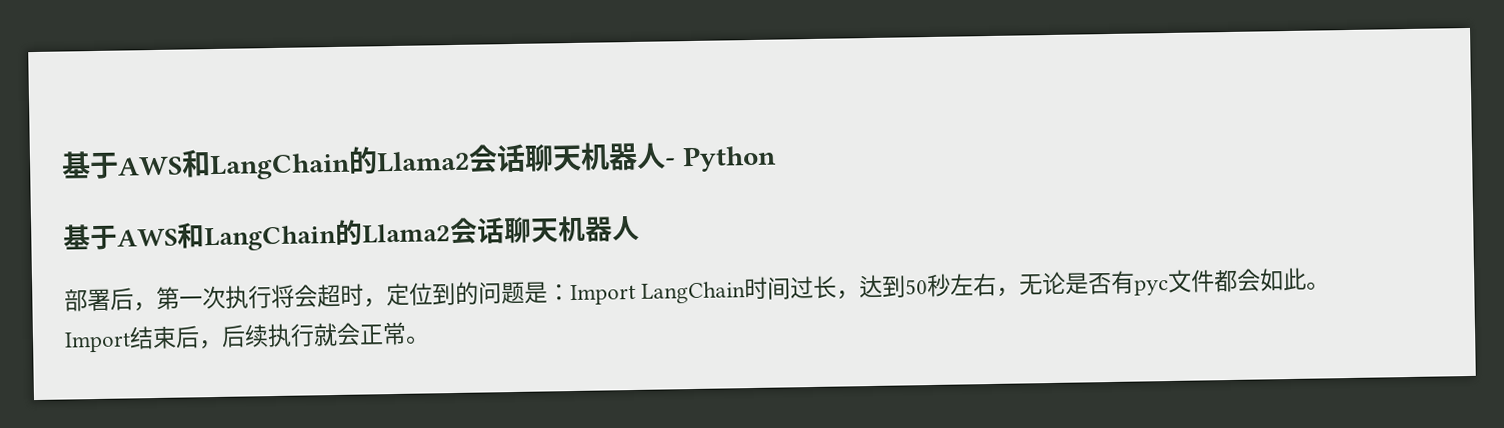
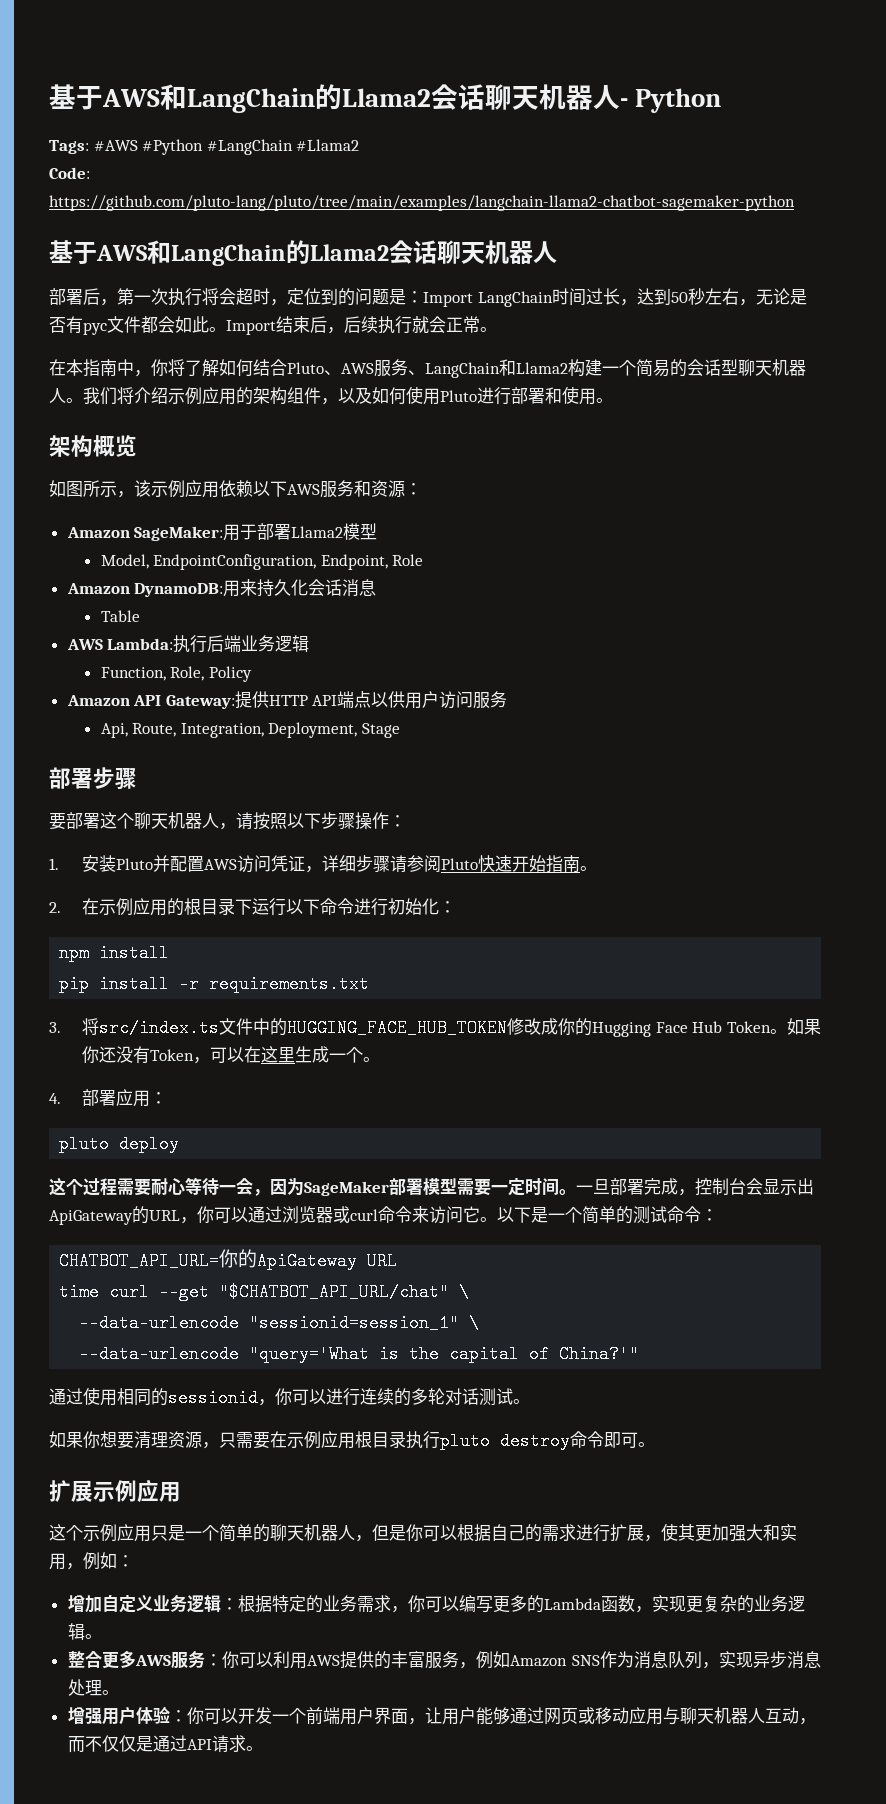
+ Tags: #AWS #Python #LangChain #Llama2
+ Code: https://github.com/pluto-lang/pluto/tree/main/examples/langchain-llama2-chatbot-sagemaker-python
+ 在本指南中，你将了解如何结合Pluto、AWS服务、LangChain和Llama2构建一个简易的会话型聊天机器人。我们将介绍示例应用的架构组件，以及如何使用Pluto进行部署和使用。
+ 架构概览
+ 如图所示，该示例应用依赖以下AWS服务和资源：
+ Amazon SageMaker:用于部署Llama2模型
+ Model, EndpointConfiguration, Endpoint, Role
+ Amazon DynamoDB:用来持久化会话消息
+ Table
+ AWS Lambda:执行后端业务逻辑
+ Function, Role, Policy
+ Amazon API Gateway:提供HTTP API端点以供用户访问服务
+ Api, Route, Integration, Deployment, Stage
+ 部署步骤
+ 要部署这个聊天机器人，请按照以下步骤操作：
+ 1.安装Pluto并配置AWS访问凭证，详细步骤请参阅Pluto快速开始指南。
+ 2.在示例应用的根目录下运行以下命令进行初始化：
+ npm install
+ pip install -r requirements.txt
+ 3.将src/index.ts文件中的HUGGING_FACE_HUB_TOKEN修改成你的Hugging Face Hub Token。如果你还没有Token，可以在这里生成一个。
+ 4.部署应用：
+ pluto deploy
+ 这个过程需要耐心等待一会，因为SageMaker部署模型需要一定时间。一旦部署完成，控制台会显示出ApiGateway的URL，你可以通过浏览器或curl命令来访问它。以下是一个简单的测试命令：
+ CHATBOT_API_URL=你的ApiGateway URL
+ time curl --get "$CHATBOT_API_URL/chat" \
+ --data-urlencode "sessionid=session_1" \
+ --data-urlencode "query='What is the capital of China?'"
+ 通过使用相同的sessionid，你可以进行连续的多轮对话测试。
+ 如果你想要清理资源，只需要在示例应用根目录执行pluto destroy命令即可。
+ 扩展示例应用
+ 这个示例应用只是一个简单的聊天机器人，但是你可以根据自己的需求进行扩展，使其更加强大和实用，例如：
+ 增加自定义业务逻辑：根据特定的业务需求，你可以编写更多的Lambda函数，实现更复杂的业务逻辑。
+ 整合更多AWS服务：你可以利用AWS提供的丰富服务，例如Amazon SNS作为消息队列，实现异步消息处理。
+ 增强用户体验：你可以开发一个前端用户界面，让用户能够通过网页或移动应用与聊天机器人互动，而不仅仅是通过API请求。

